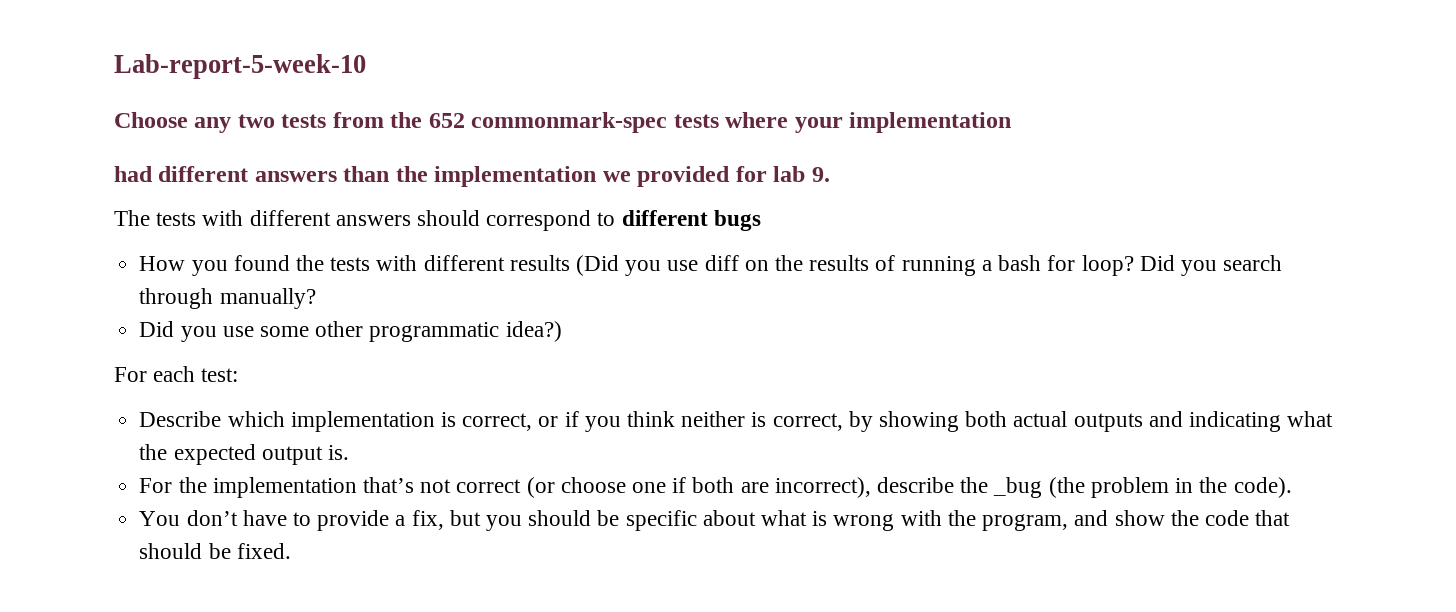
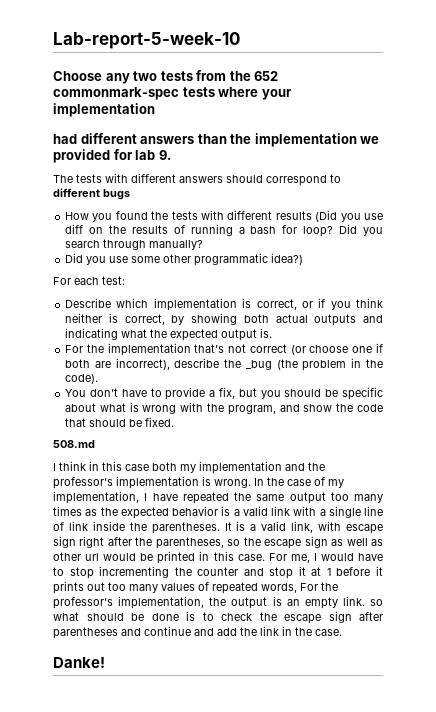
+ 508.md
+ I think in this case both my implementation and the professor's implementation is wrong. In the case of my implementation, I have repeated the same output too many times as the expected behavior is a valid link with a single line of link inside the parentheses. It is a valid link, with escape sign right after the parentheses, so the escape sign as well as other url would be printed in this case. For me, I would have to stop incrementing the counter and stop it at 1 before it prints out too many values of repeated words, For the professor's implementation, the output is an empty link. so what should be done is to check the escape sign after parentheses and continue and add the link in the case.
+ Danke!

